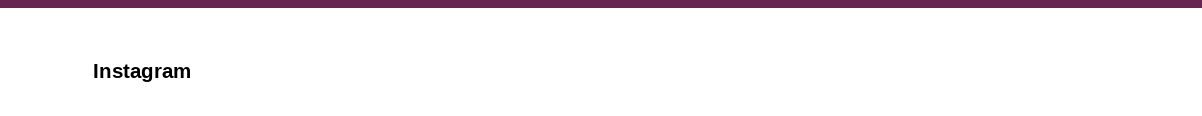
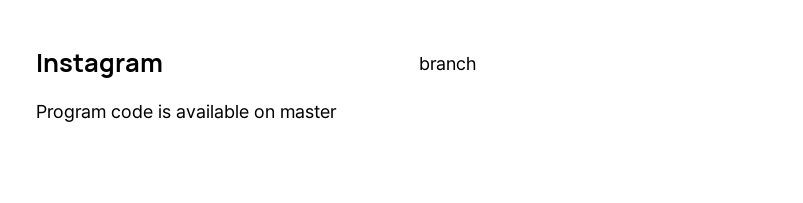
+ Program code is available on master branch

